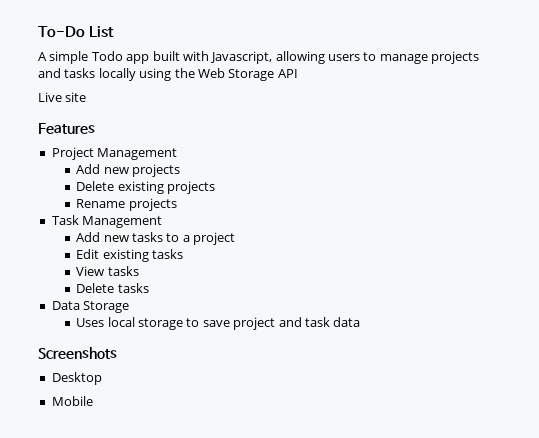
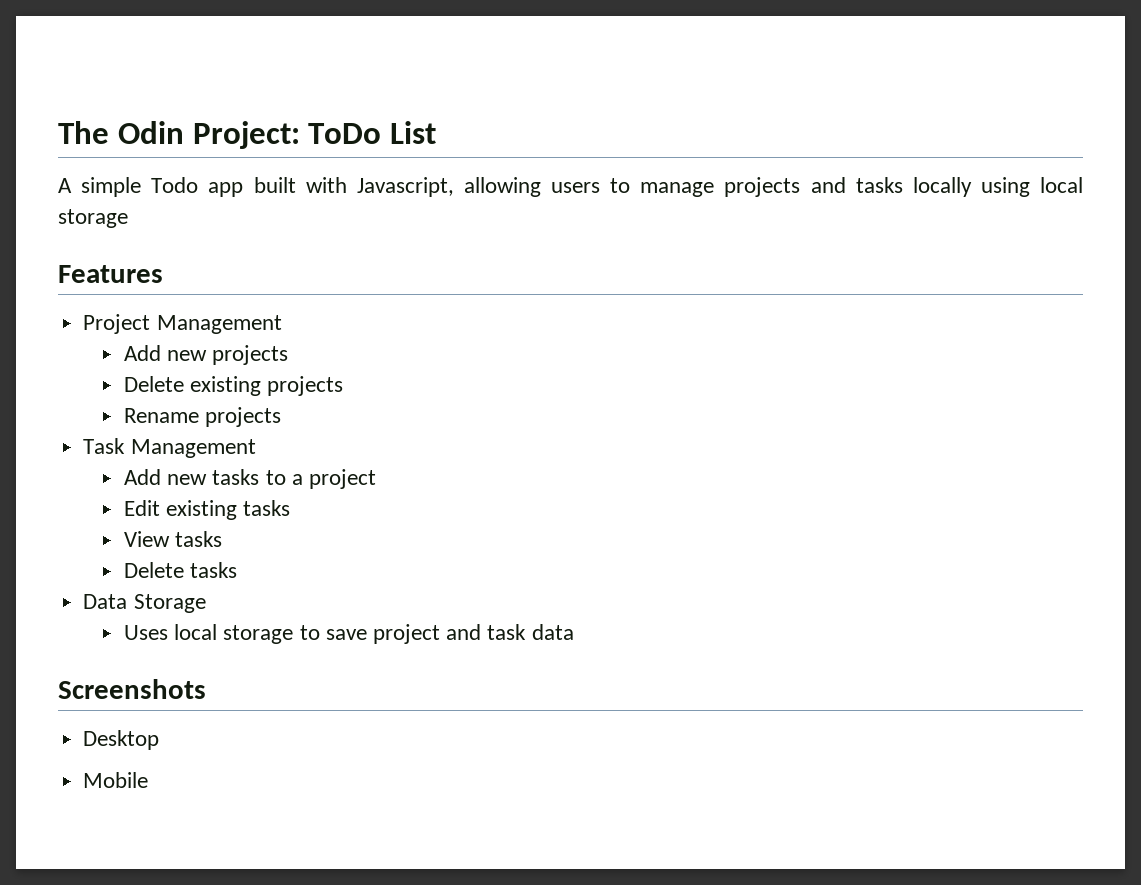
- To-Do List
+ The Odin Project: ToDo List
- A simple Todo app built with Javascript, allowing users to manage projects and tasks locally using the Web Storage API
- Live site
+ A simple Todo app built with Javascript, allowing users to manage projects and tasks locally using local storage

